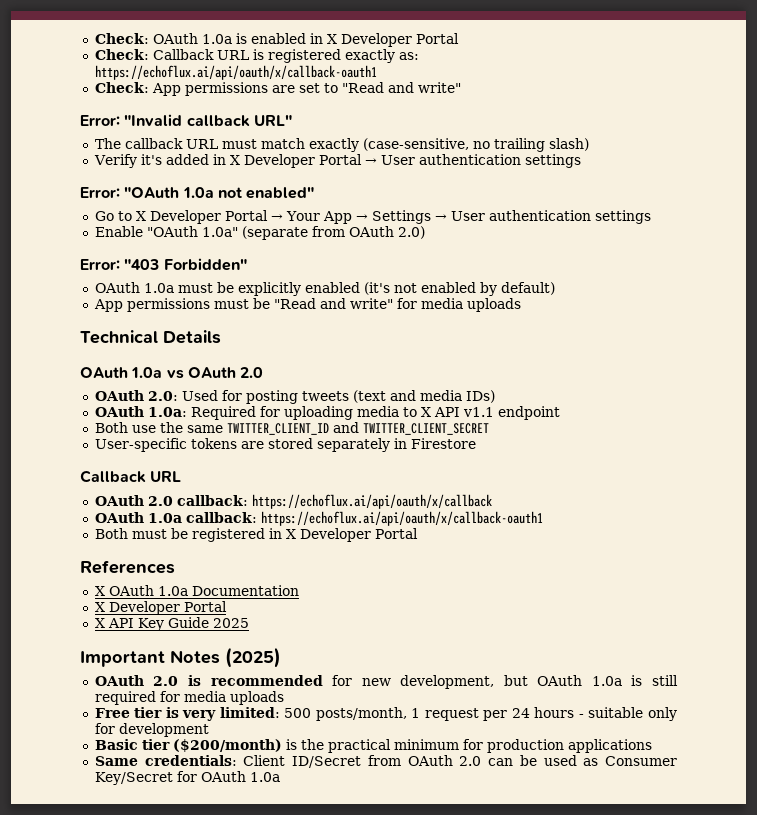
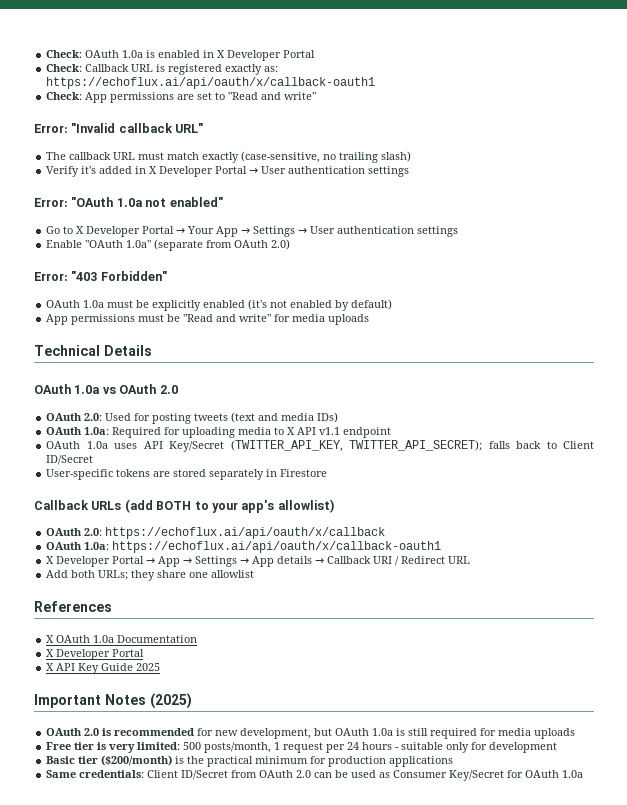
- Both use the same TWITTER_CLIENT_ID and TWITTER_CLIENT_SECRET
+ OAuth 1.0a uses API Key/Secret (TWITTER_API_KEY, TWITTER_API_SECRET); falls back to Client ID/Secret
  User-specific tokens are stored separately in Firestore
- Callback URL
- OAuth 2.0 callback: https://echoflux.ai/api/oauth/x/callback
+ Callback URLs (add BOTH to your app's allowlist)
+ OAuth 2.0: https://echoflux.ai/api/oauth/x/callback
- OAuth 1.0a callback: https://echoflux.ai/api/oauth/x/callback-oauth1
- Both must be registered in X Developer Portal
+ OAuth 1.0a: https://echoflux.ai/api/oauth/x/callback-oauth1
+ X Developer Portal → App → Settings → App details → Callback URI / Redirect URL
+ Add both URLs; they share one allowlist

